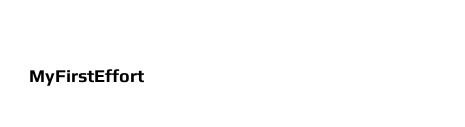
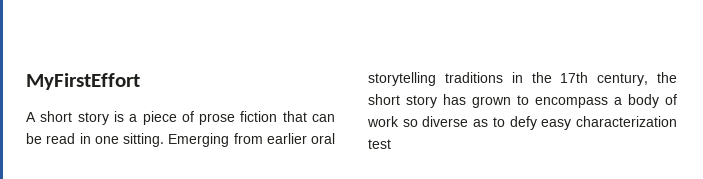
+ A short story is a piece of prose fiction that can be read in one sitting. Emerging from earlier oral storytelling traditions in the 17th century, the short story has grown to encompass a body of work so diverse as to defy easy characterization test

